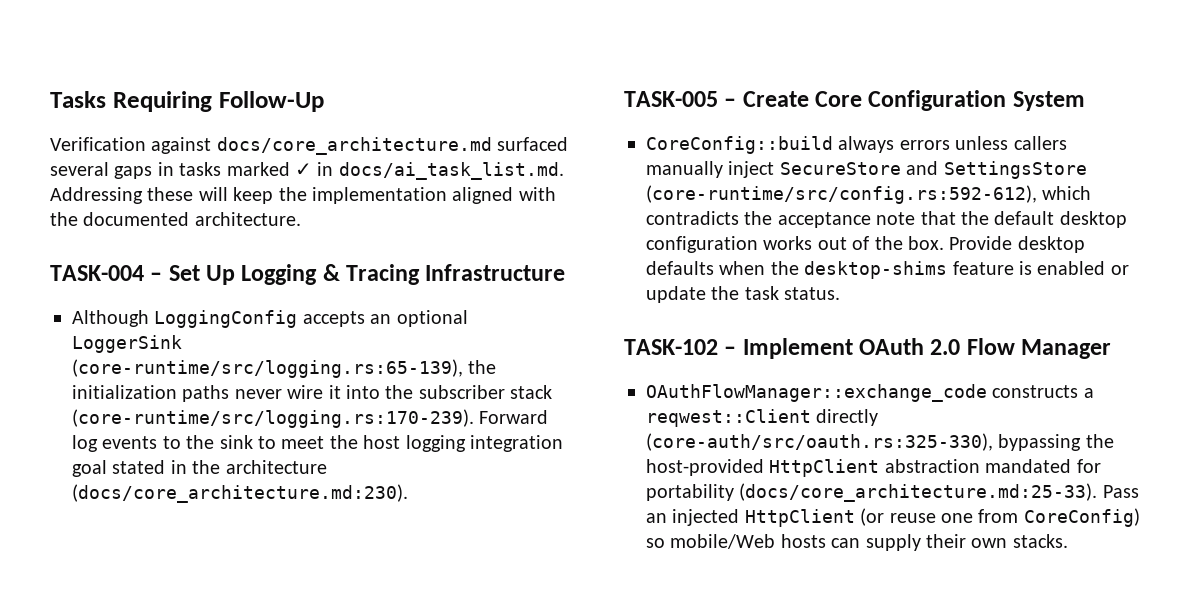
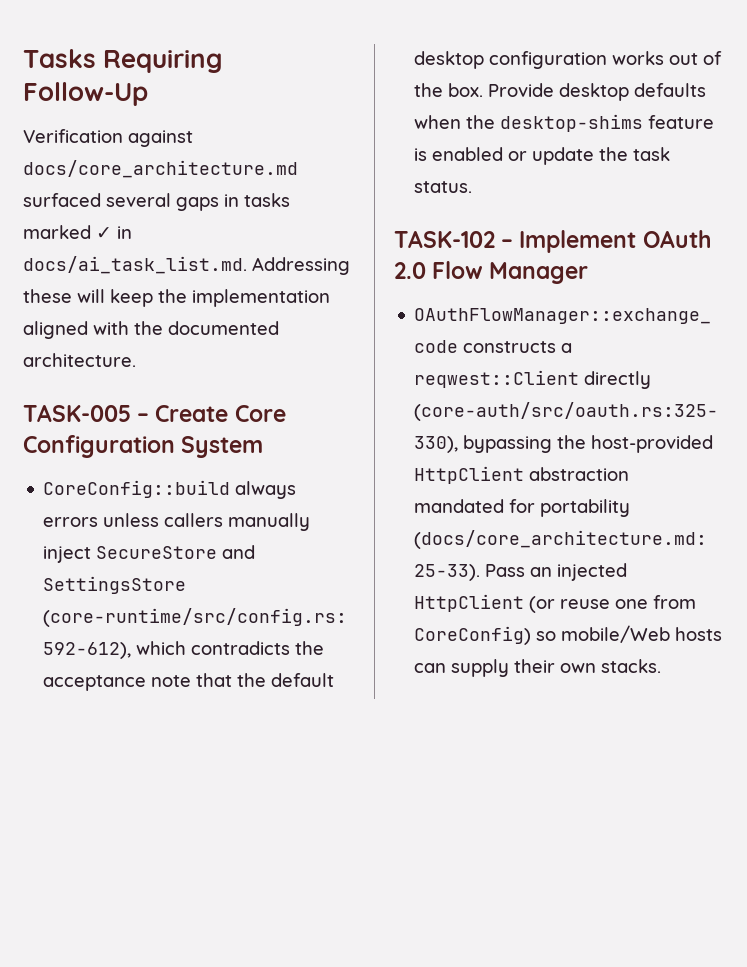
- TASK-004 – Set Up Logging & Tracing Infrastructure
- Although LoggingConfig accepts an optional LoggerSink (core-runtime/src/logging.rs:65-139), the initialization paths never wire it into the subscriber stack (core-runtime/src/logging.rs:170-239). Forward log events to the sink to meet the host logging integration goal stated in the architecture (docs/core_architecture.md:230).

